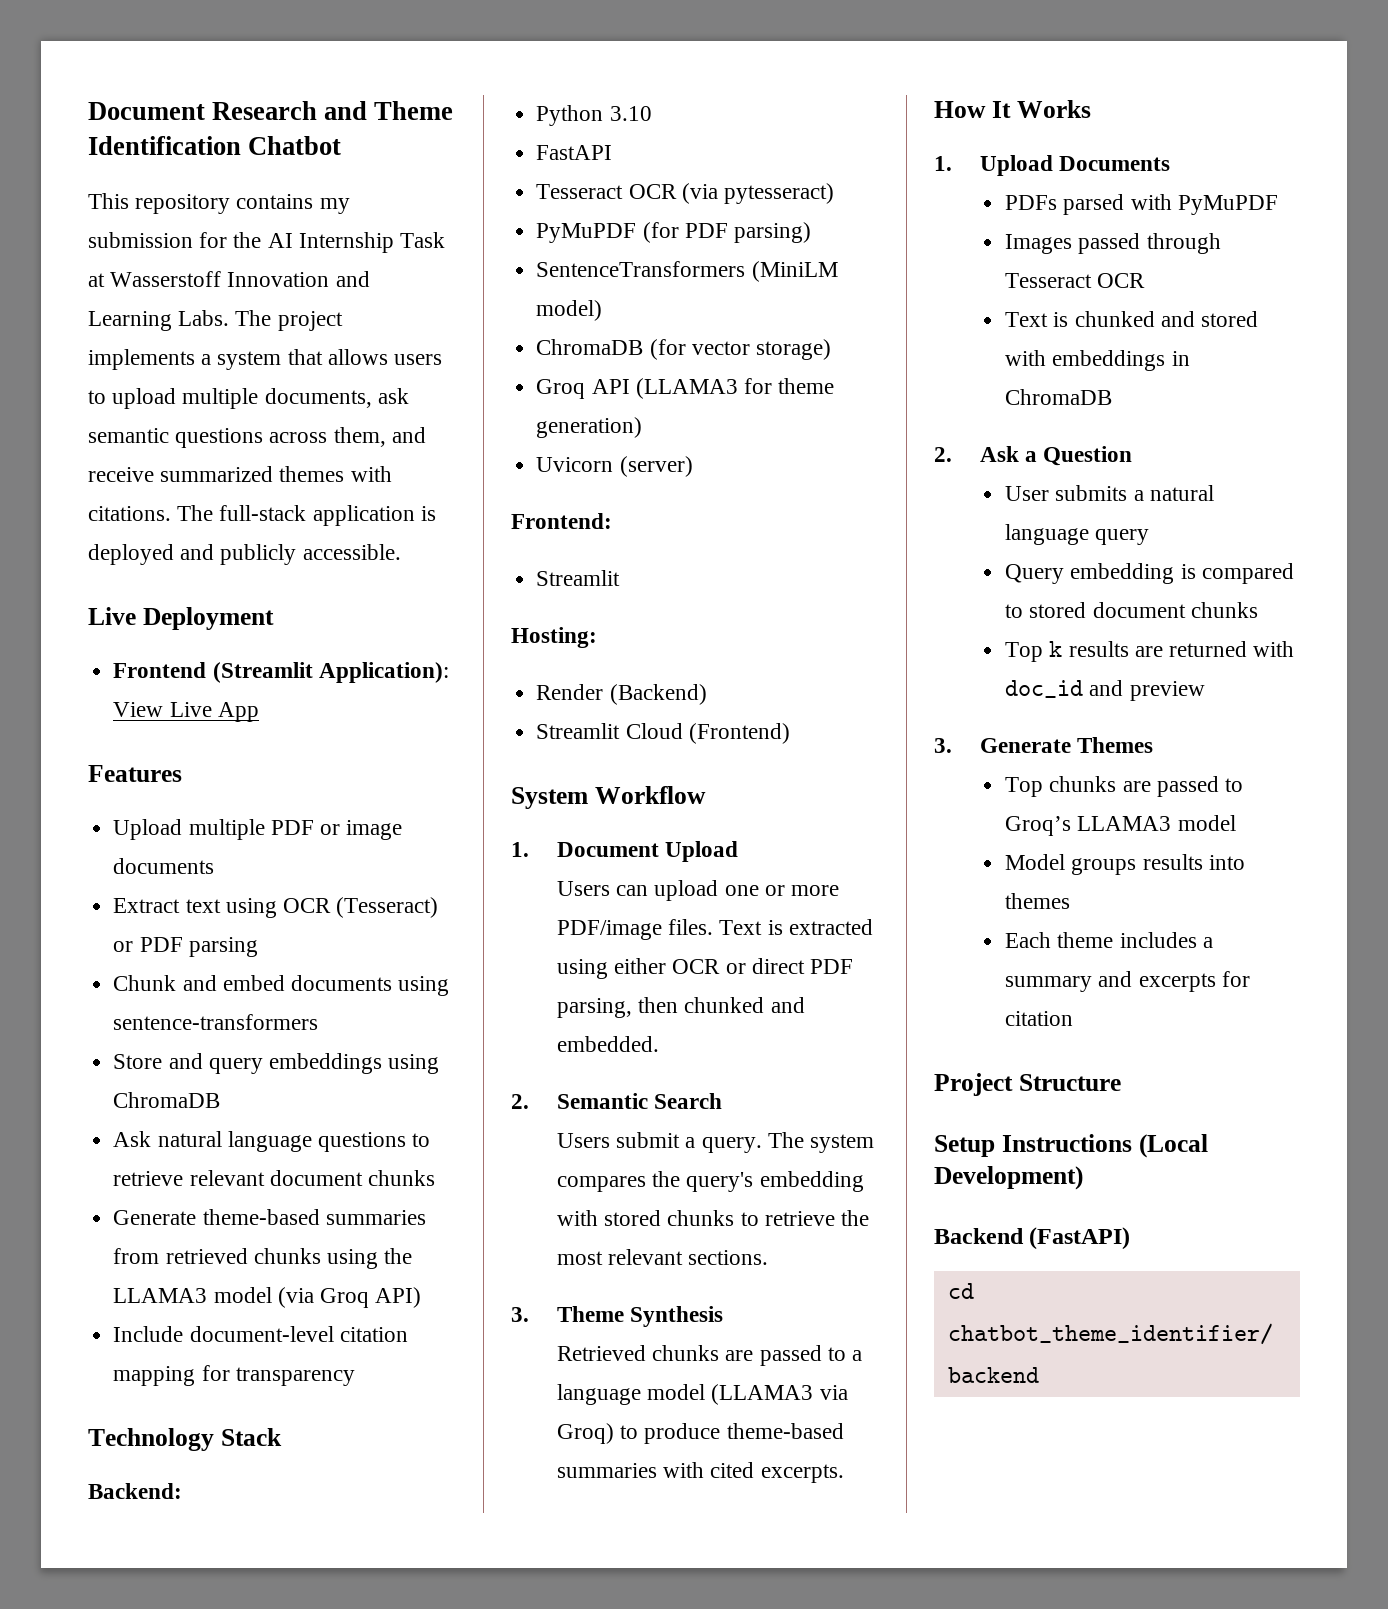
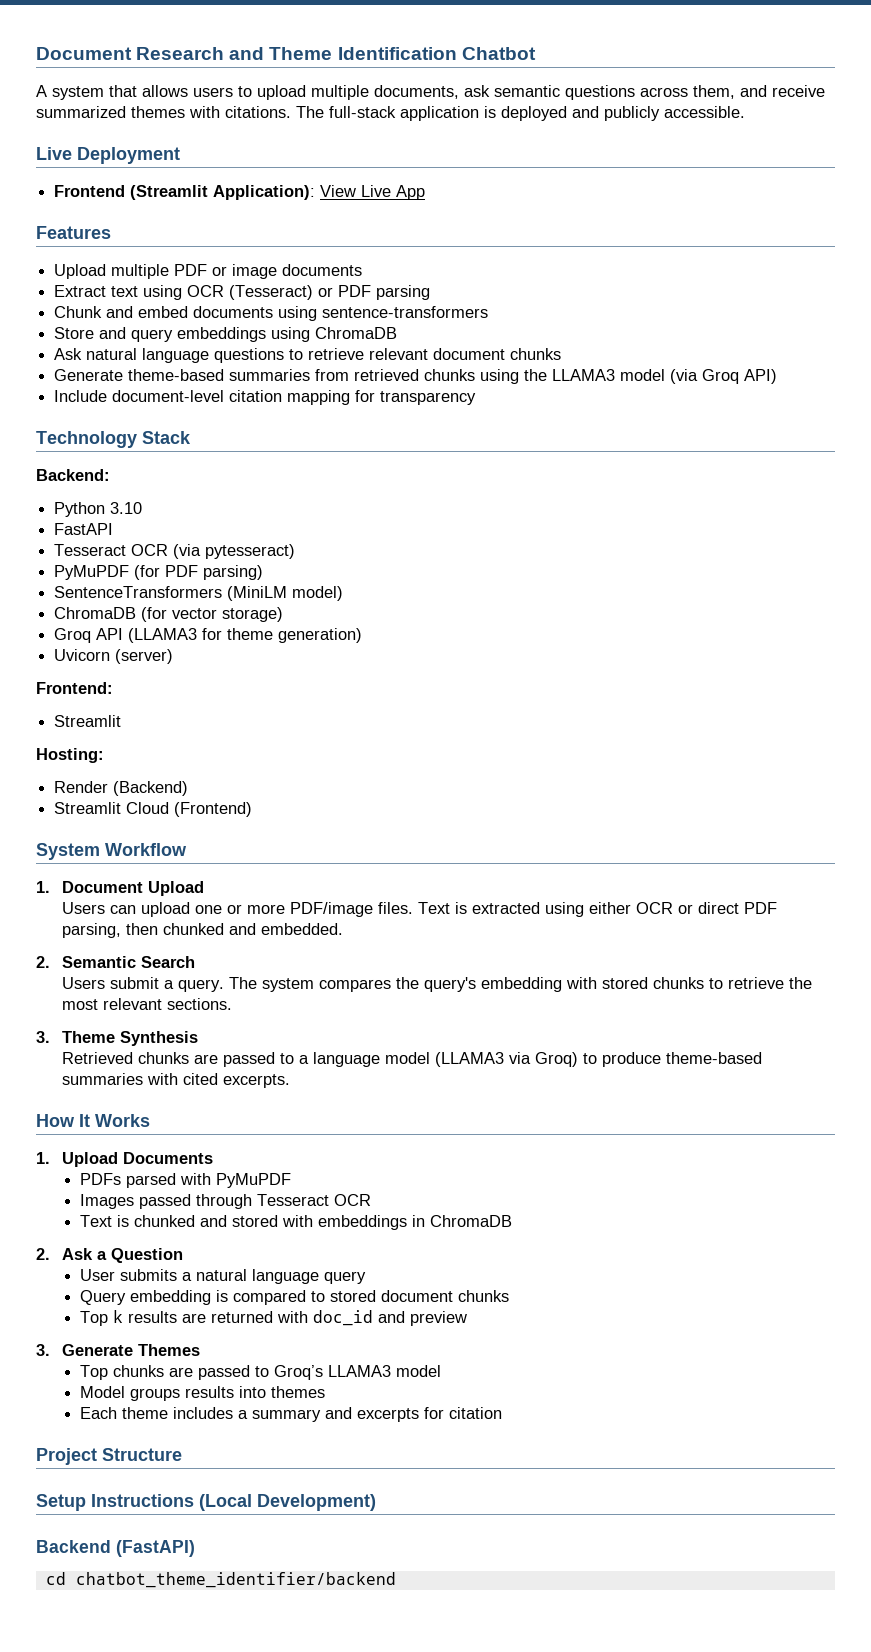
- This repository contains my submission for the AI Internship Task at Wasserstoff Innovation and Learning Labs. The project implements a system that allows users to upload multiple documents, ask semantic questions across them, and receive summarized themes with citations.
+ A system that allows users to upload multiple documents, ask semantic questions across them, and receive summarized themes with citations.

